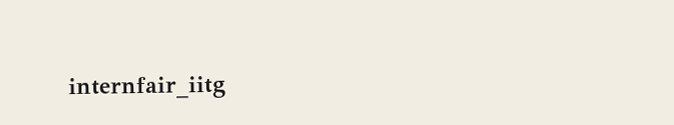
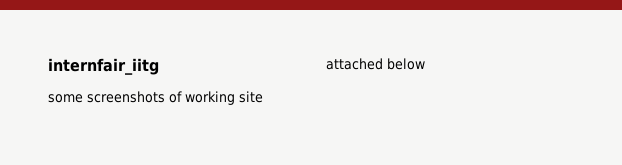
+ some screenshots of working site attached below

